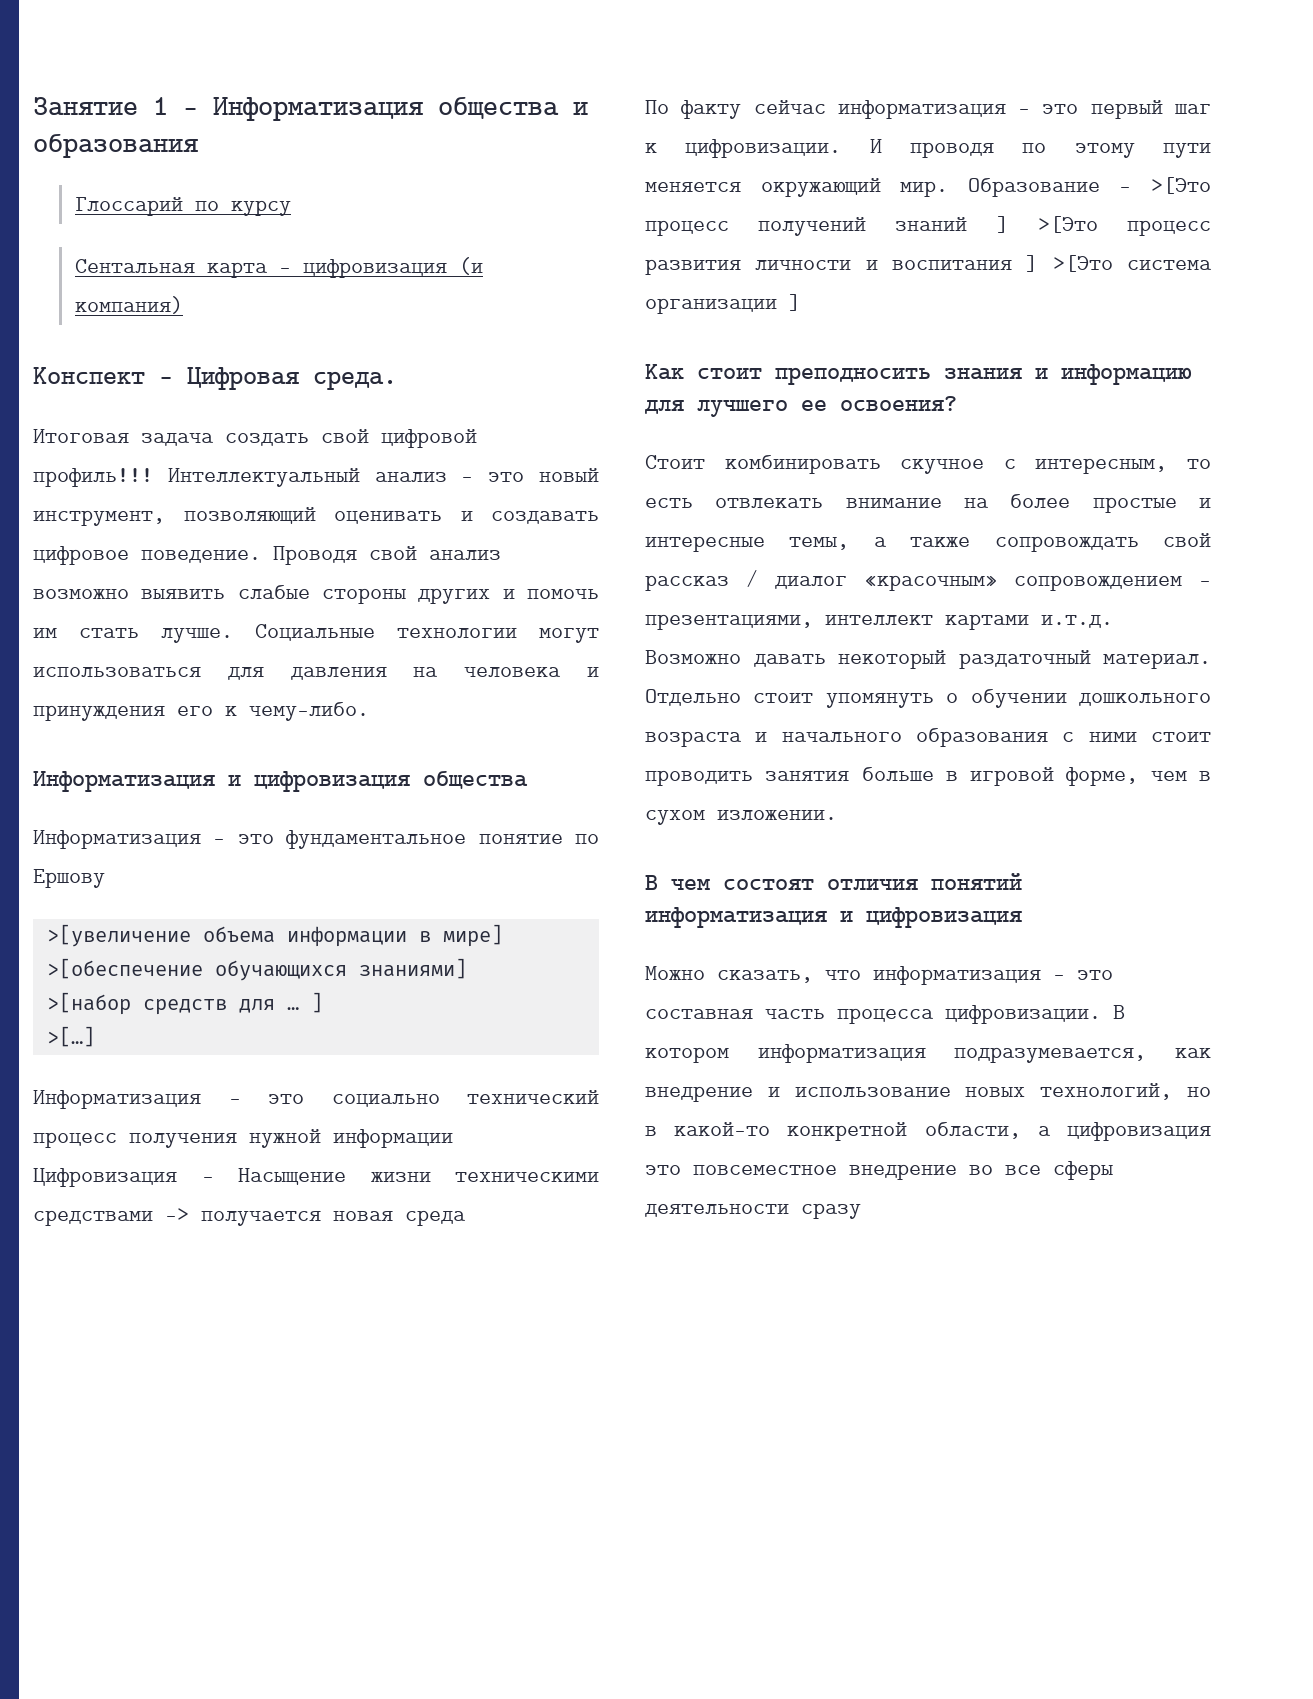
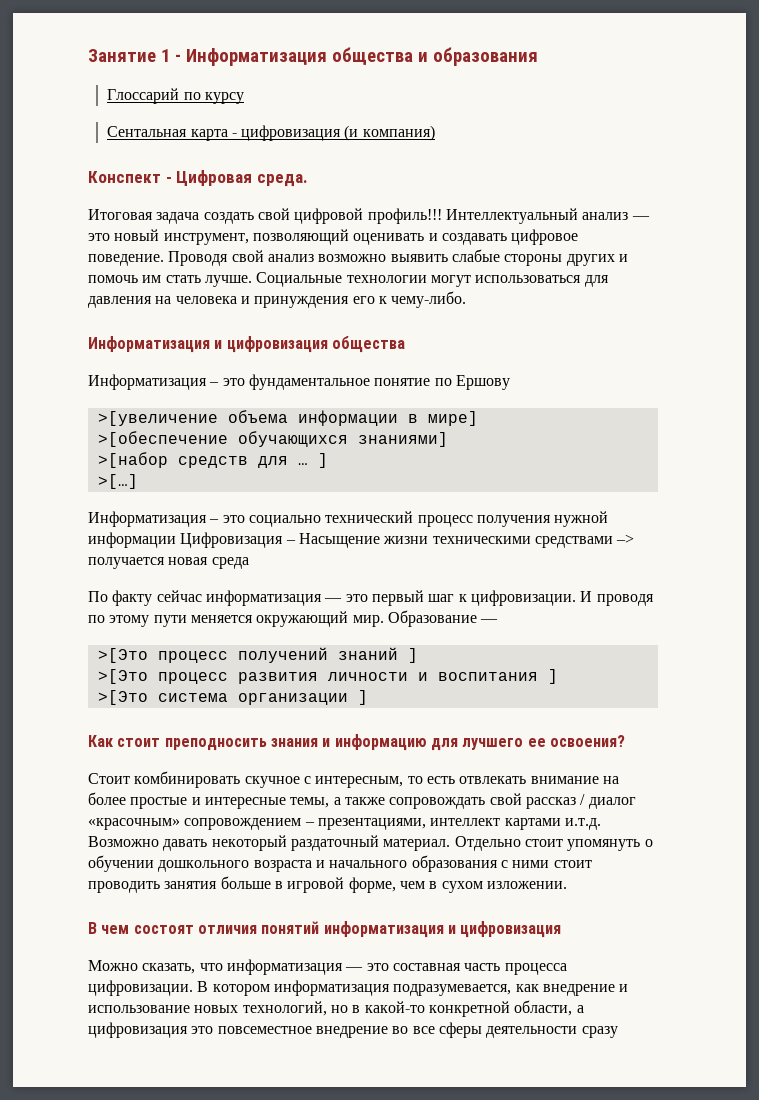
- Образование — >[Это процесс получений знаний ] >[Это процесс развития личности и воспитания ] >[Это система организации ]
+ Образование —
+ >[Это процесс получений знаний ]
+ >[Это процесс развития личности и воспитания ]
+ >[Это система организации ]

